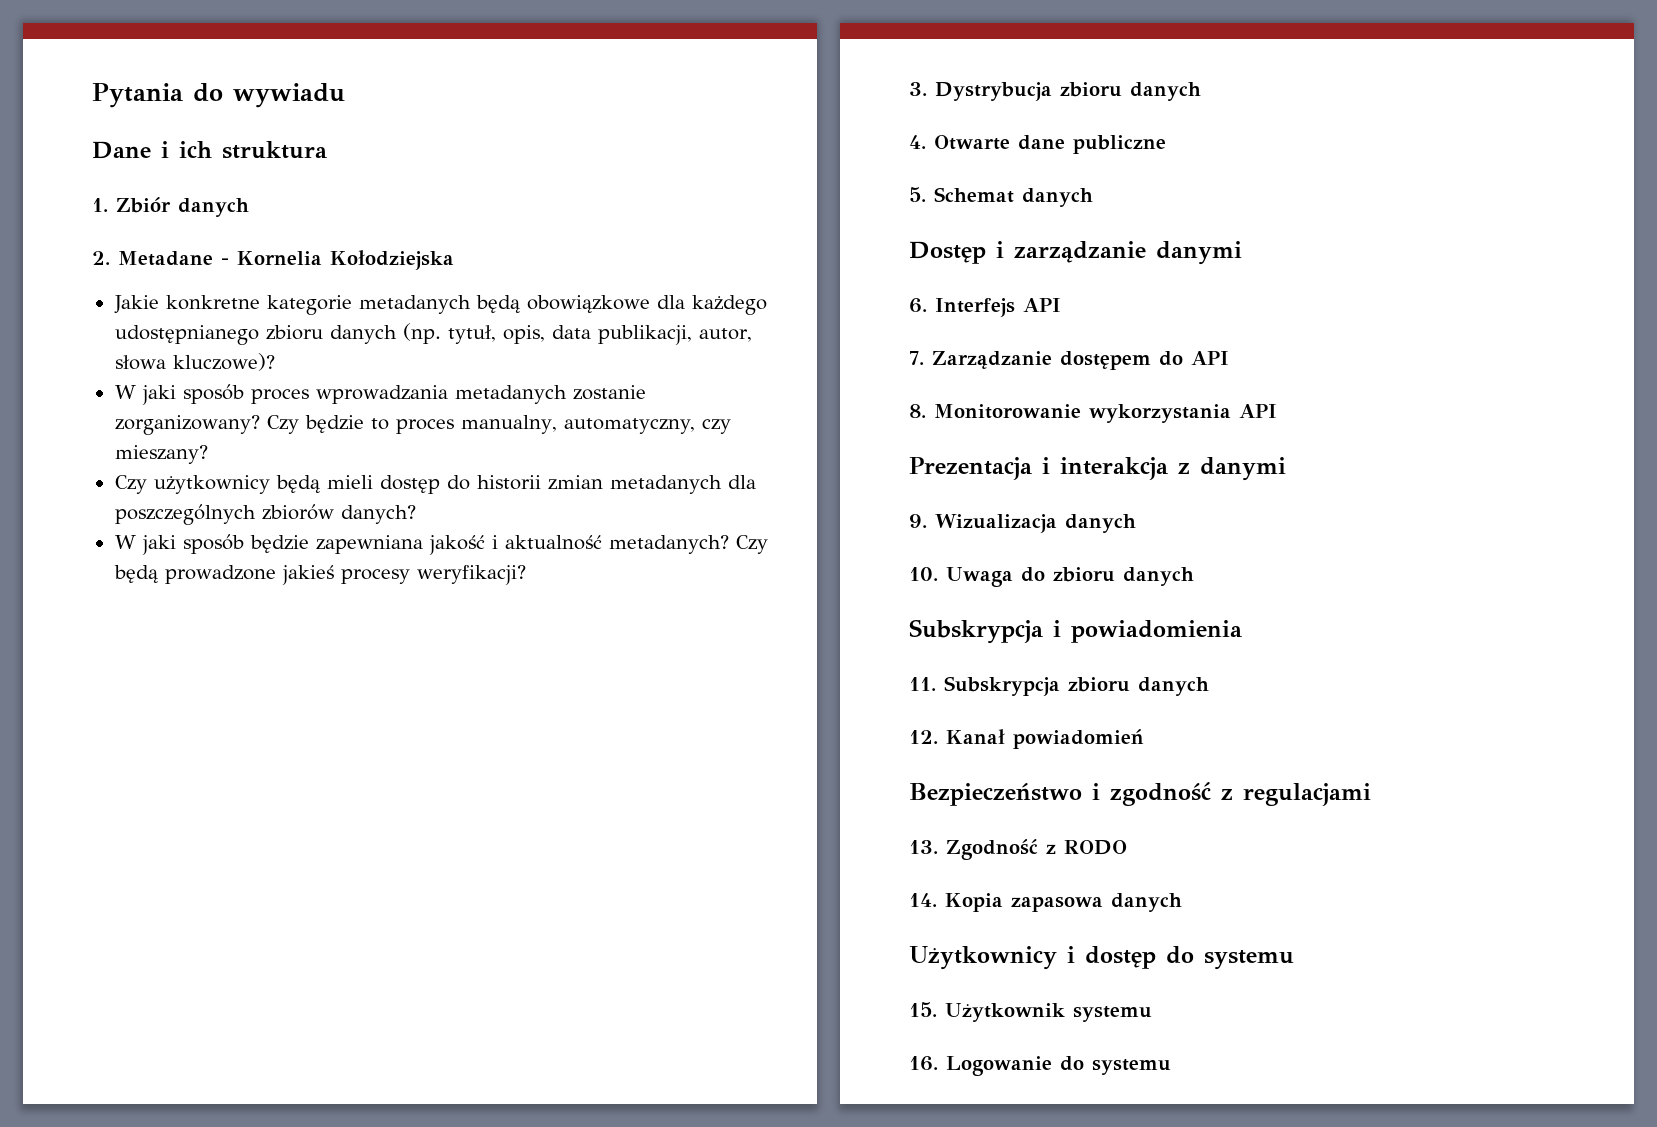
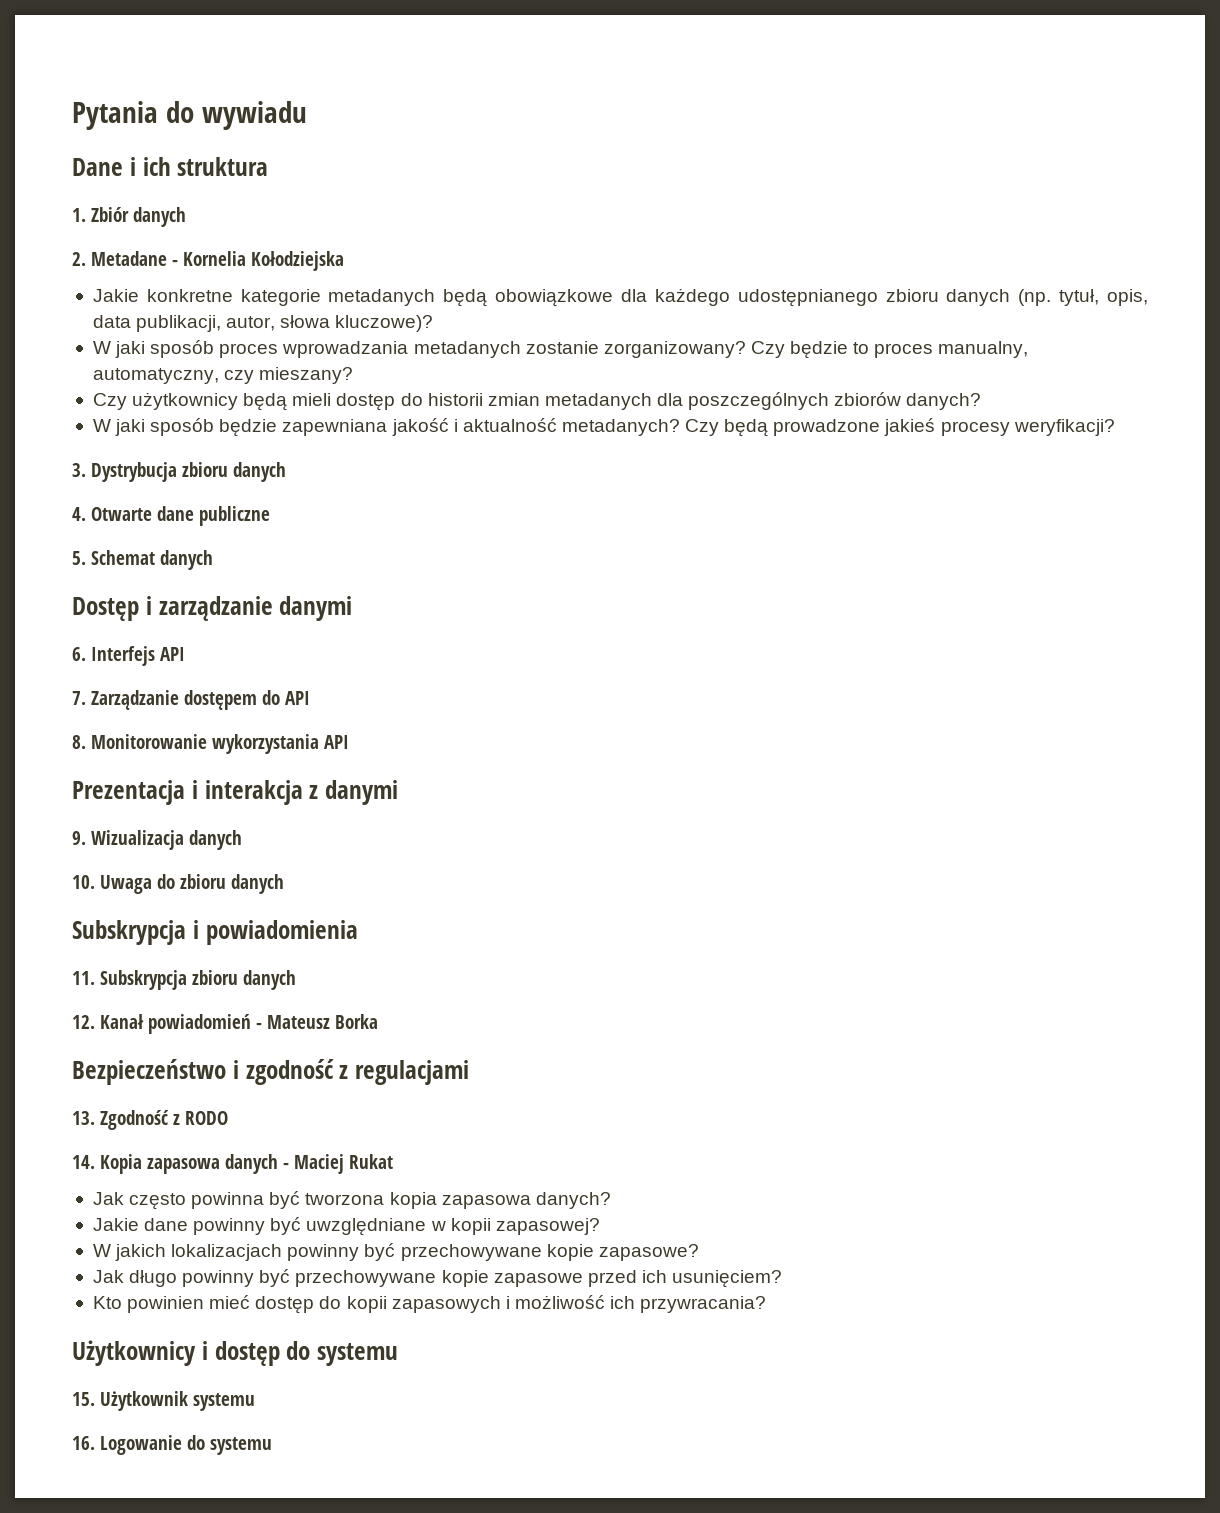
- 12. Kanał powiadomień
+ 12. Kanał powiadomień - Mateusz Borka
- 14. Kopia zapasowa danych
+ 14. Kopia zapasowa danych - Maciej Rukat
+ Jak często powinna być tworzona kopia zapasowa danych?
+ Jakie dane powinny być uwzględniane w kopii zapasowej?
+ W jakich lokalizacjach powinny być przechowywane kopie zapasowe?
+ Jak długo powinny być przechowywane kopie zapasowe przed ich usunięciem?
+ Kto powinien mieć dostęp do kopii zapasowych i możliwość ich przywracania?

